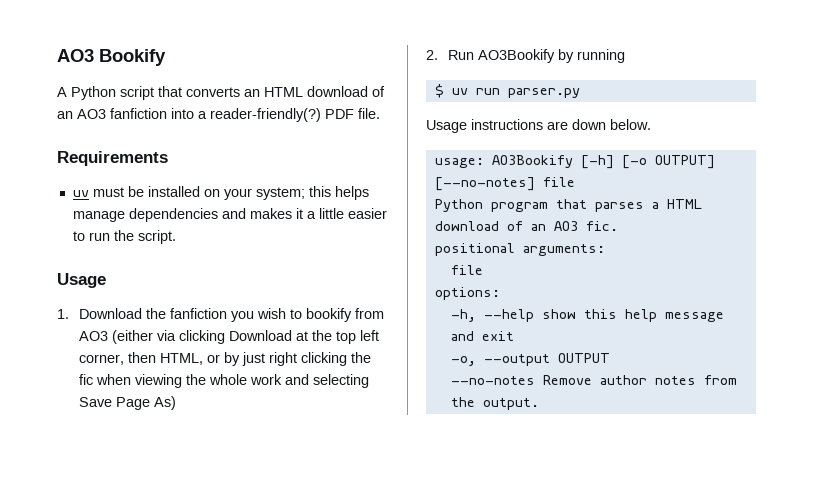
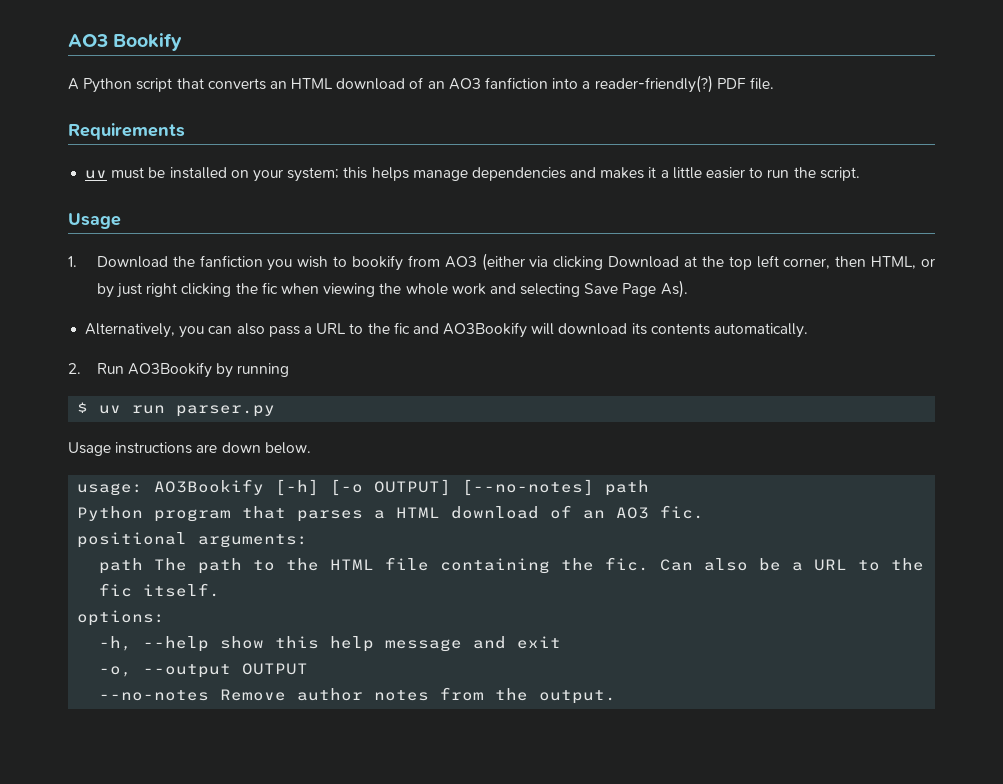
- 1. Download the fanfiction you wish to bookify from AO3 (either via clicking Download at the top left corner, then HTML, or by just right clicking the fic when viewing the whole work and selecting Save Page As)
+ 1. Download the fanfiction you wish to bookify from AO3 (either via clicking Download at the top left corner, then HTML, or by just right clicking the fic when viewing the whole work and selecting Save Page As).
+ Alternatively, you can also pass a URL to the fic and AO3Bookify will download its contents automatically.
- usage: AO3Bookify [-h] [-o OUTPUT] [--no-notes] file
+ usage: AO3Bookify [-h] [-o OUTPUT] [--no-notes] path
  positional arguments:
- file
+ path The path to the HTML file containing the fic. Can also be a URL to the fic itself.

